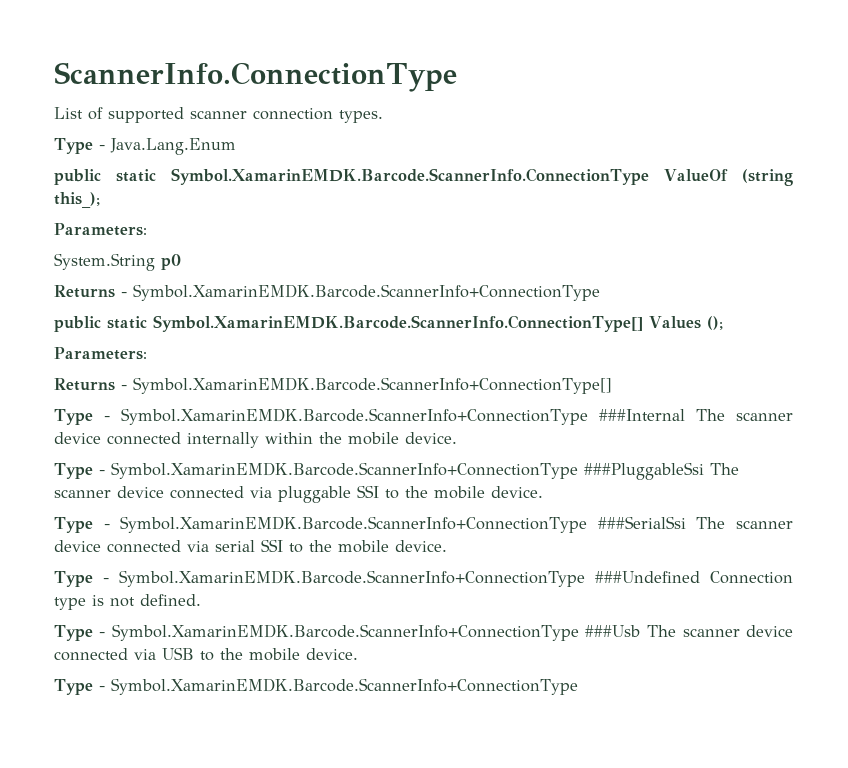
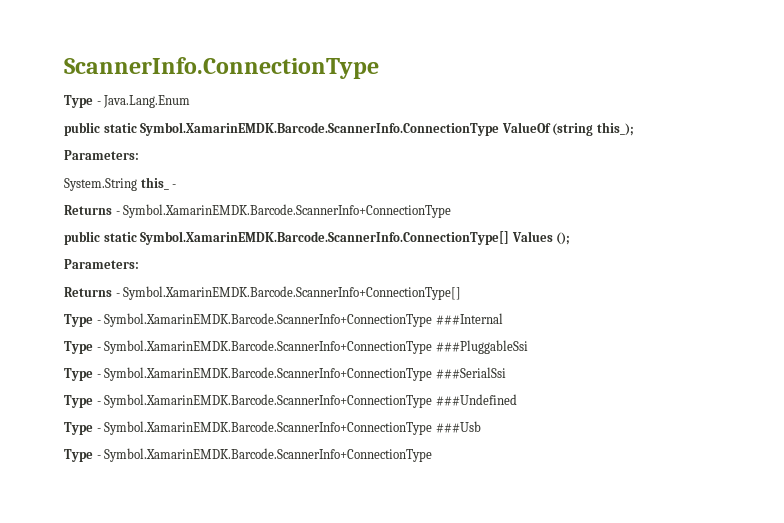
- List of supported scanner connection types.
- System.String p0
+ System.String this_ -
- Type - Symbol.XamarinEMDK.Barcode.ScannerInfo+ConnectionType ###Internal The scanner device connected internally within the mobile device.
- Type - Symbol.XamarinEMDK.Barcode.ScannerInfo+ConnectionType ###PluggableSsi The scanner device connected via pluggable SSI to the mobile device.
- Type - Symbol.XamarinEMDK.Barcode.ScannerInfo+ConnectionType ###SerialSsi The scanner device connected via serial SSI to the mobile device.
+ Type - Symbol.XamarinEMDK.Barcode.ScannerInfo+ConnectionType ###Internal
+ Type - Symbol.XamarinEMDK.Barcode.ScannerInfo+ConnectionType ###PluggableSsi
+ Type - Symbol.XamarinEMDK.Barcode.ScannerInfo+ConnectionType ###SerialSsi
- Type - Symbol.XamarinEMDK.Barcode.ScannerInfo+ConnectionType ###Undefined Connection type is not defined.
+ Type - Symbol.XamarinEMDK.Barcode.ScannerInfo+ConnectionType ###Undefined
- Type - Symbol.XamarinEMDK.Barcode.ScannerInfo+ConnectionType ###Usb The scanner device connected via USB to the mobile device.
+ Type - Symbol.XamarinEMDK.Barcode.ScannerInfo+ConnectionType ###Usb

